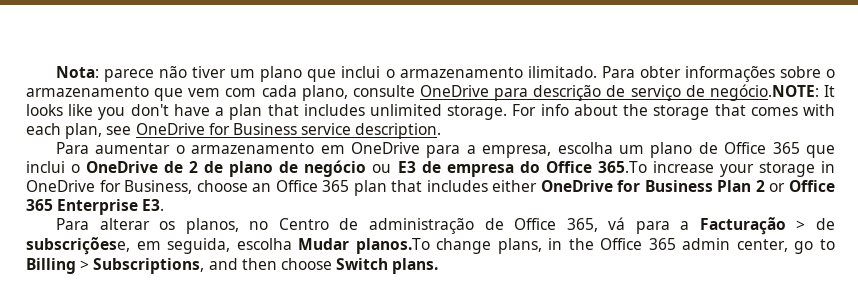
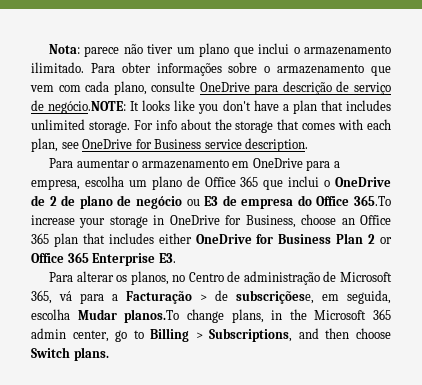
- Para alterar os planos, no Centro de administração de Office 365, vá para a Facturação > de subscriçõese, em seguida, escolha Mudar planos.To change plans, in the Office 365 admin center, go to Billing > Subscriptions, and then choose Switch plans.
+ Para alterar os planos, no Centro de administração de Microsoft 365, vá para a Facturação > de subscriçõese, em seguida, escolha Mudar planos.To change plans, in the Microsoft 365 admin center, go to Billing > Subscriptions, and then choose Switch plans.

